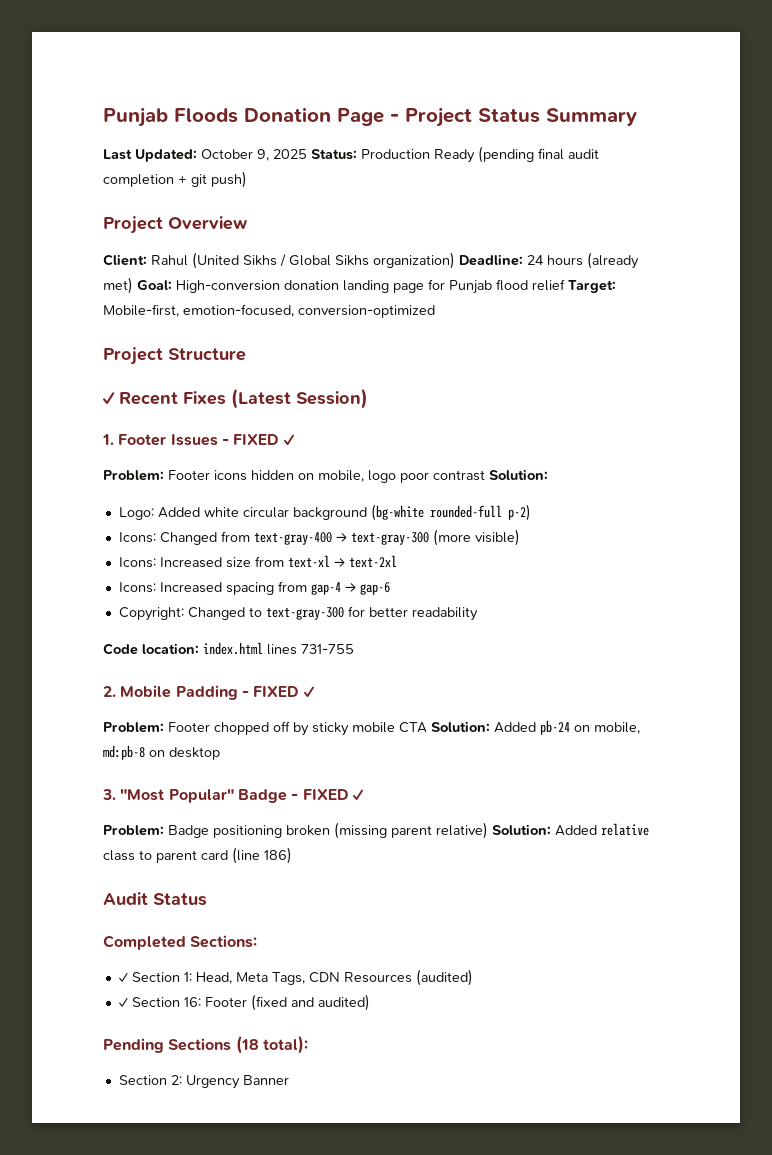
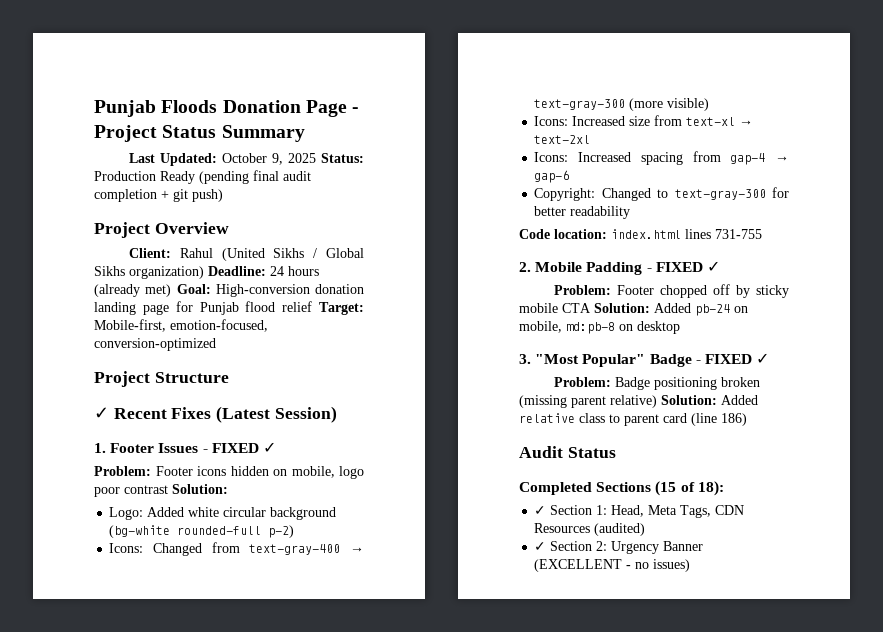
- Completed Sections:
+ Completed Sections (15 of 18):
- ✓ Section 16: Footer (fixed and audited)
- Pending Sections (18 total):
- Section 2: Urgency Banner
+ ✓ Section 2: Urgency Banner (EXCELLENT - no issues)

